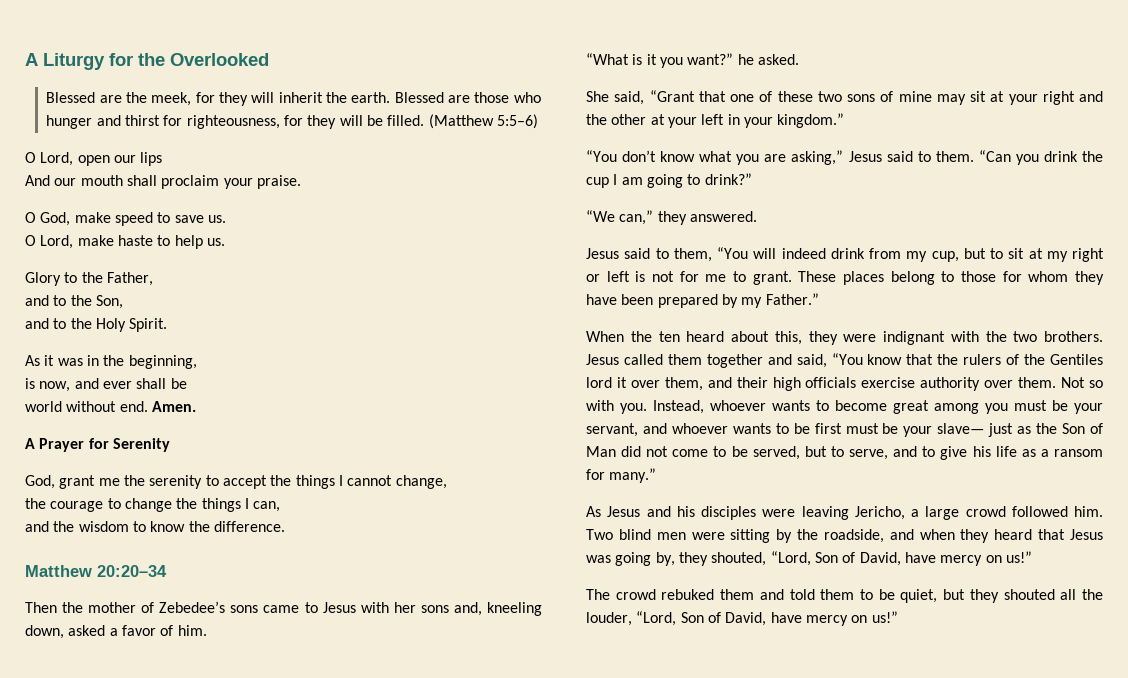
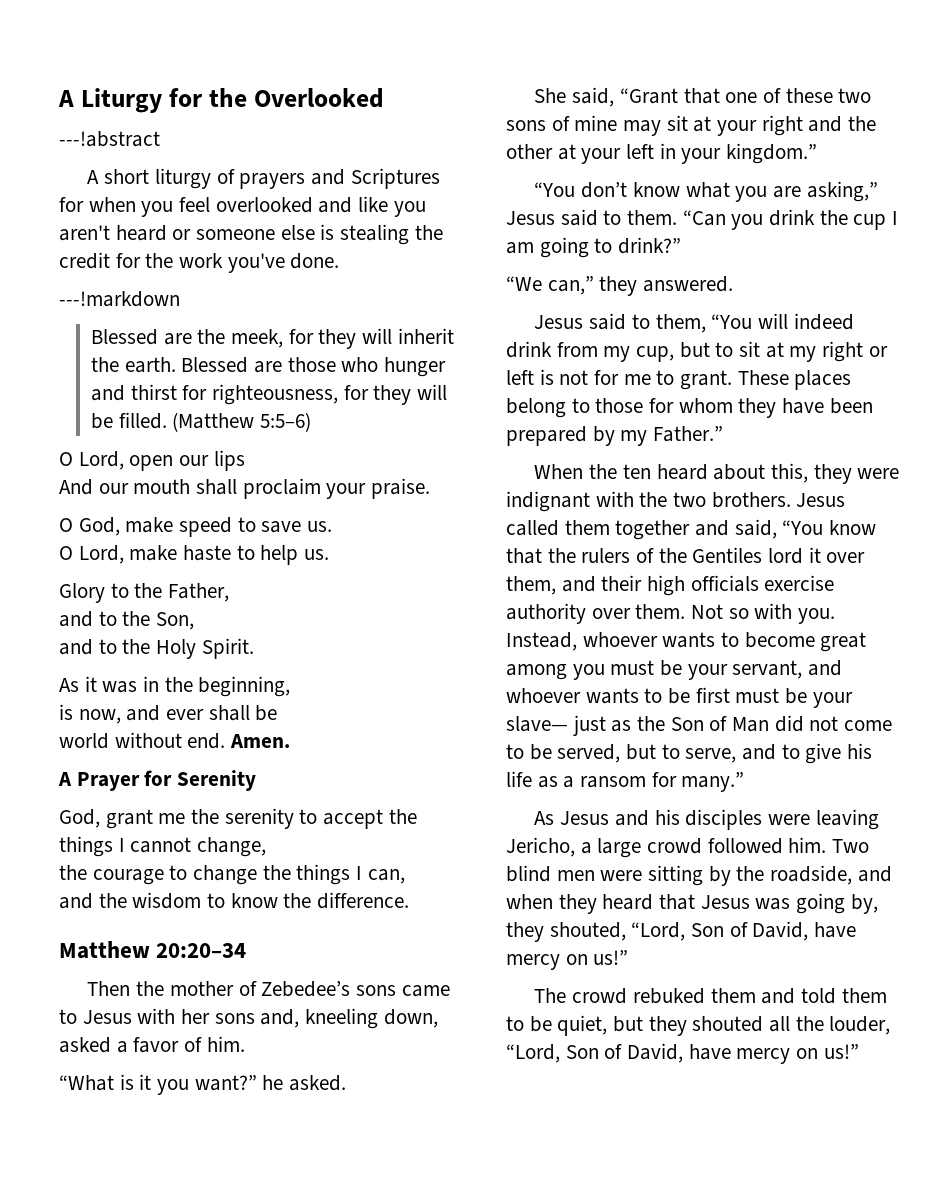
+ ---!abstract
+ A short liturgy of prayers and Scriptures for when you feel overlooked and like you aren't heard or someone else is stealing the credit for the work you've done.
+ ---!markdown

